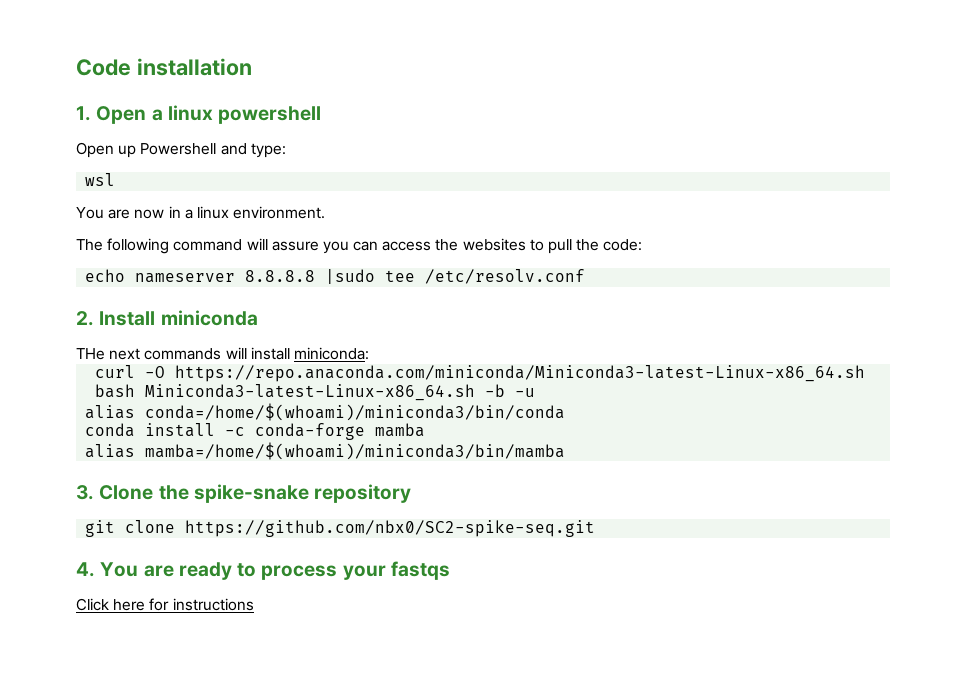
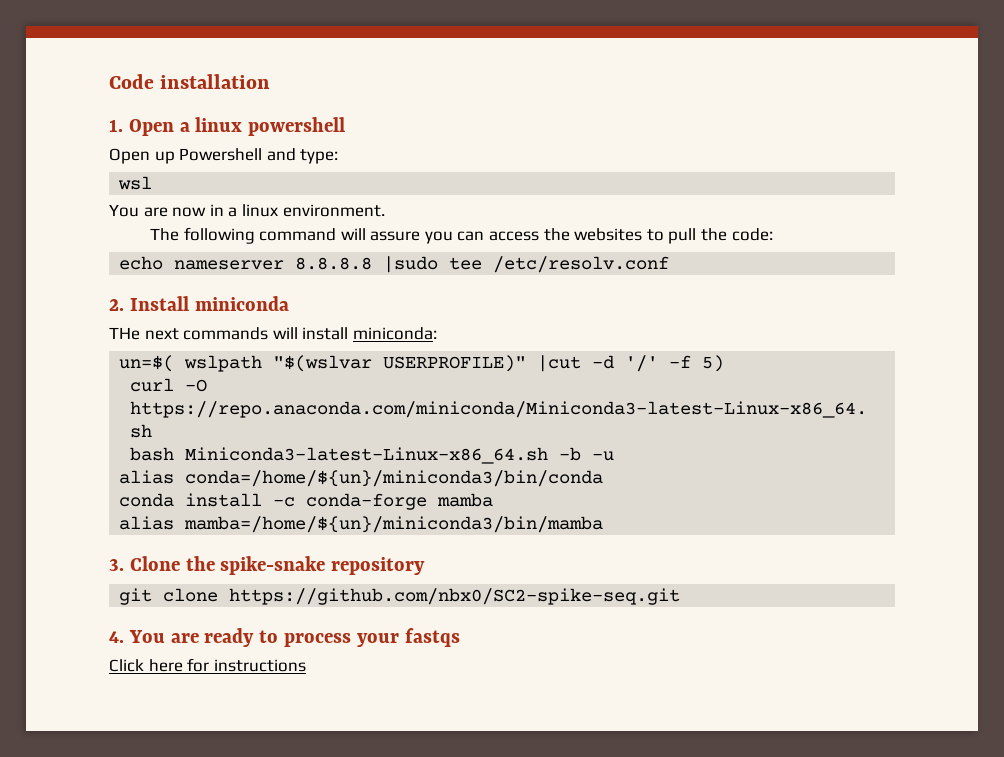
+ un=$( wslpath "$(wslvar USERPROFILE)" |cut -d '/' -f 5)
- alias conda=/home/$(whoami)/miniconda3/bin/conda
+ alias conda=/home/${un}/miniconda3/bin/conda
- alias mamba=/home/$(whoami)/miniconda3/bin/mamba
+ alias mamba=/home/${un}/miniconda3/bin/mamba

